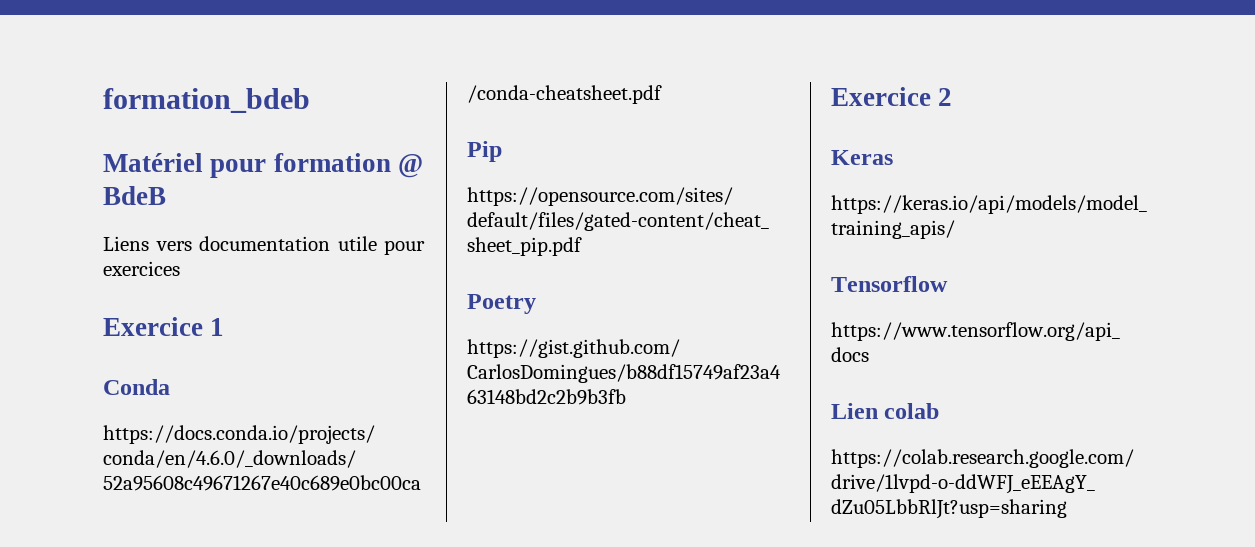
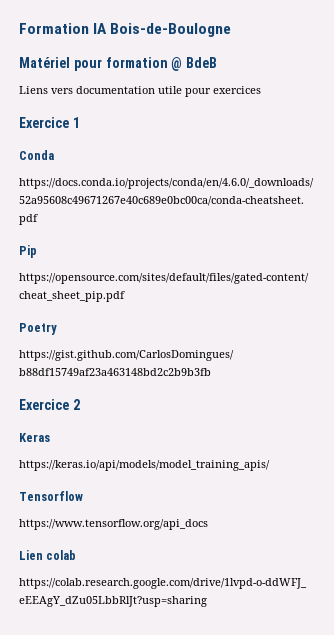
- formation_bdeb
+ Formation IA Bois-de-Boulogne

